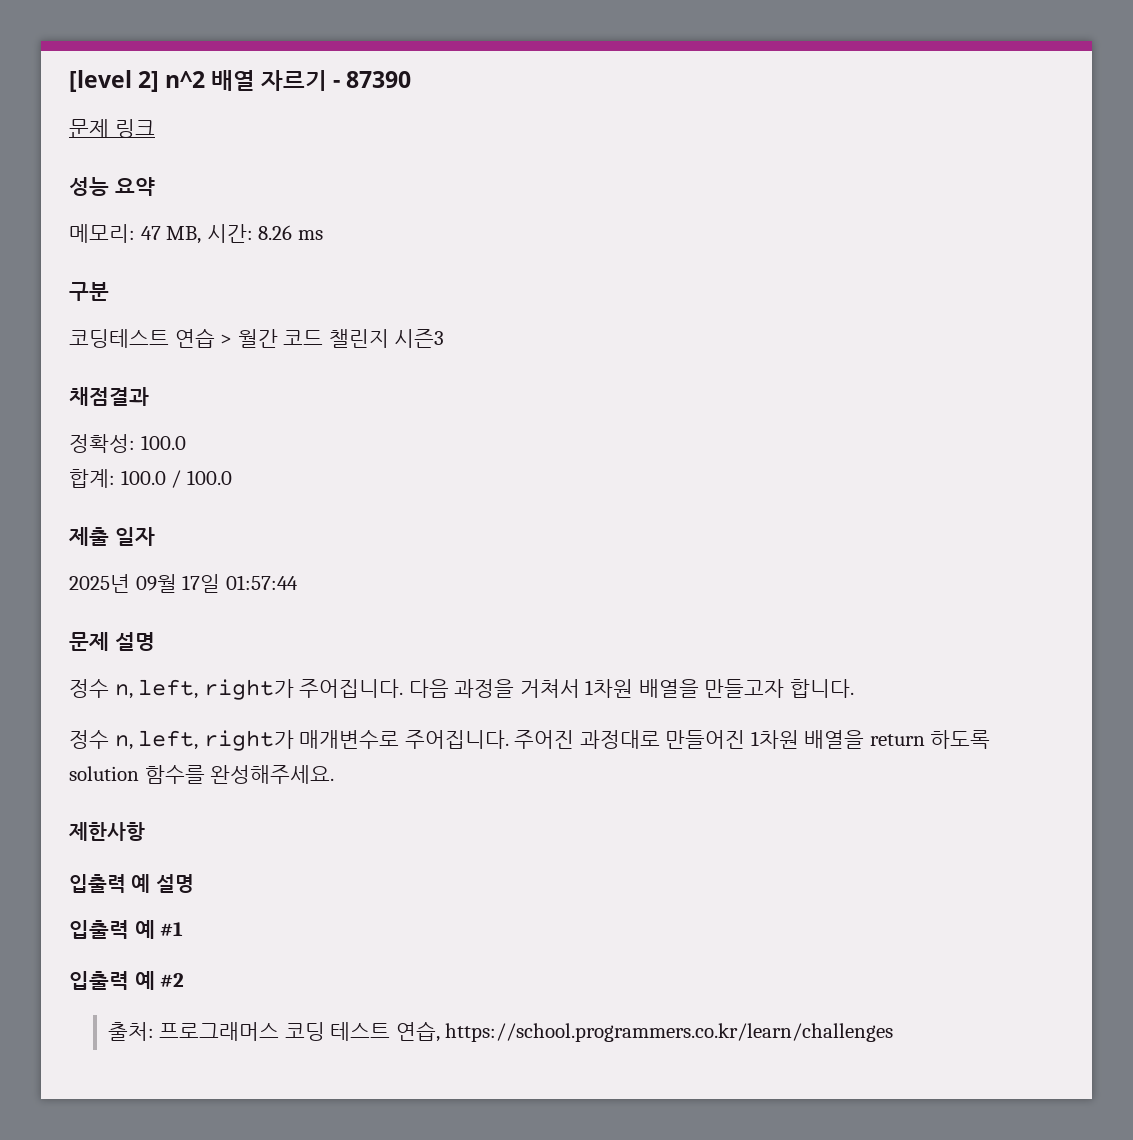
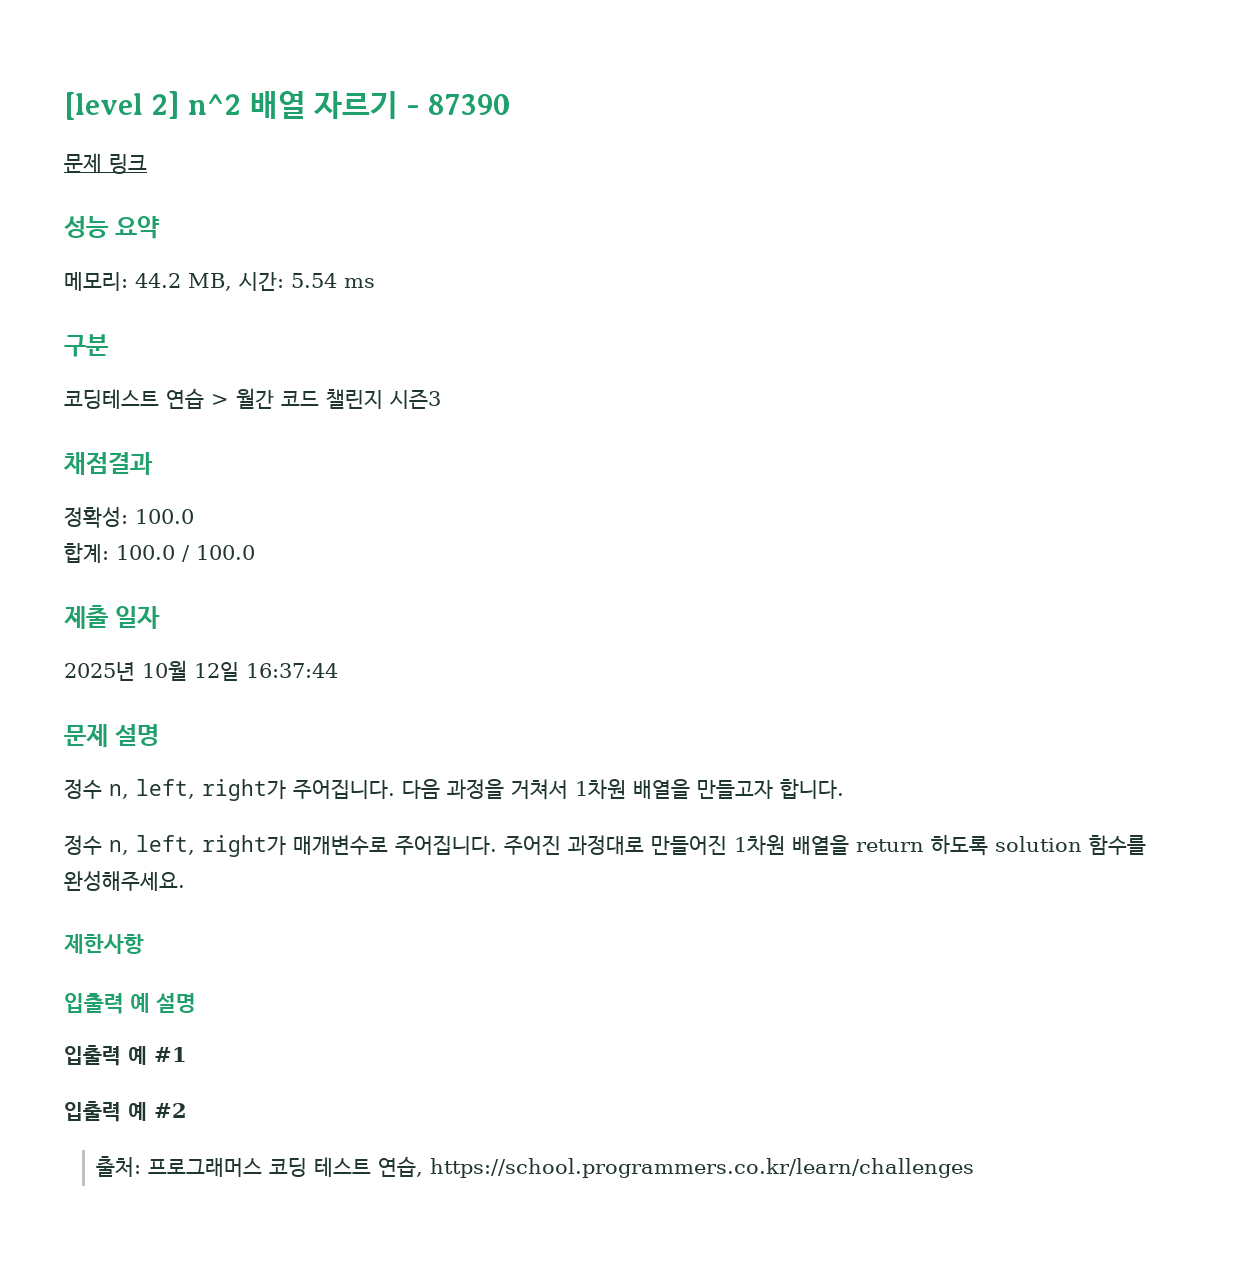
- 메모리: 47 MB, 시간: 8.26 ms
+ 메모리: 44.2 MB, 시간: 5.54 ms
- 2025년 09월 17일 01:57:44
+ 2025년 10월 12일 16:37:44

